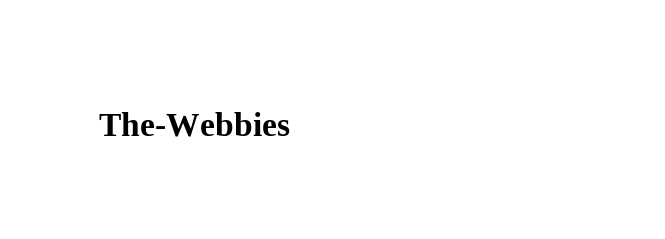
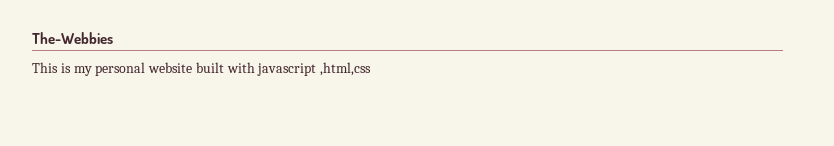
+ This is my personal website built with javascript ,html,css

